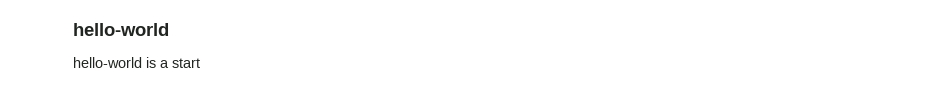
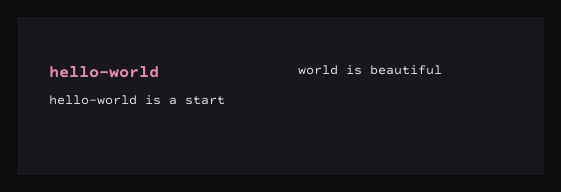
- hello-world is a start
+ hello-world is a start world is beautiful

